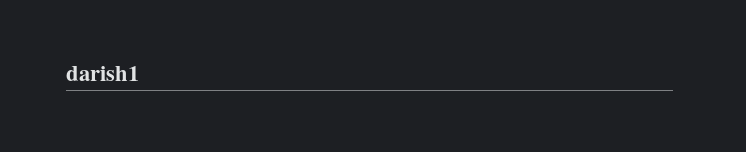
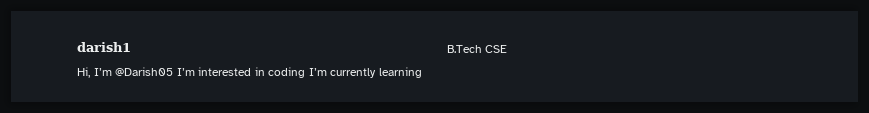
+ Hi, I’m @Darish05 I’m interested in coding I’m currently learning B.Tech CSE

